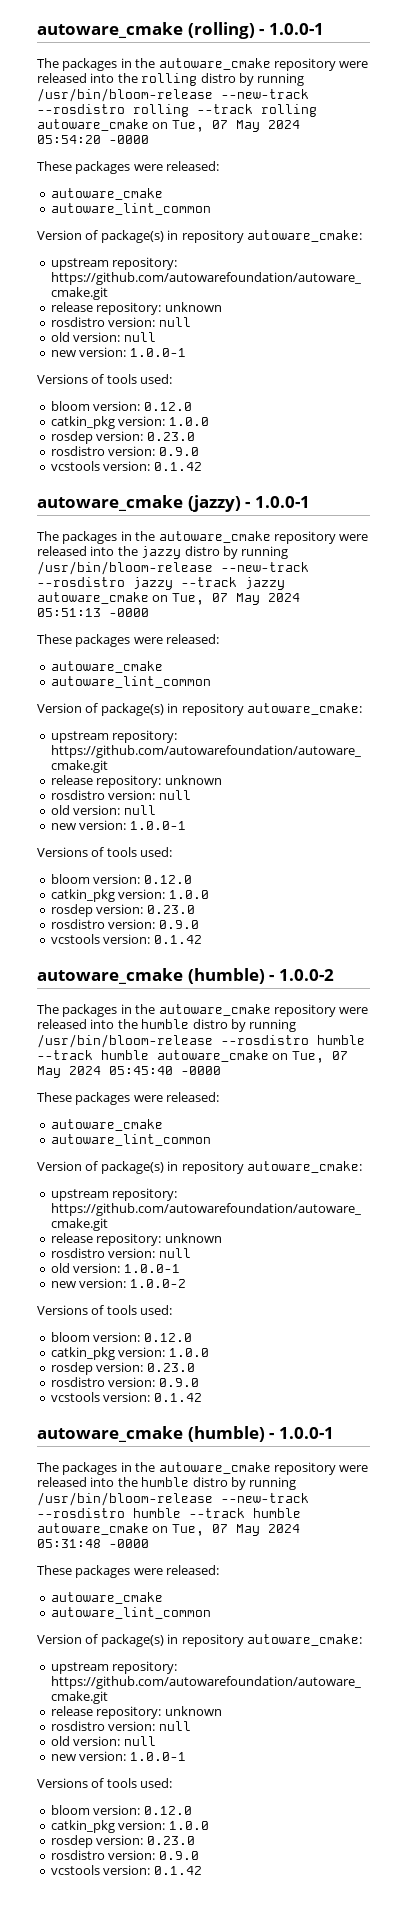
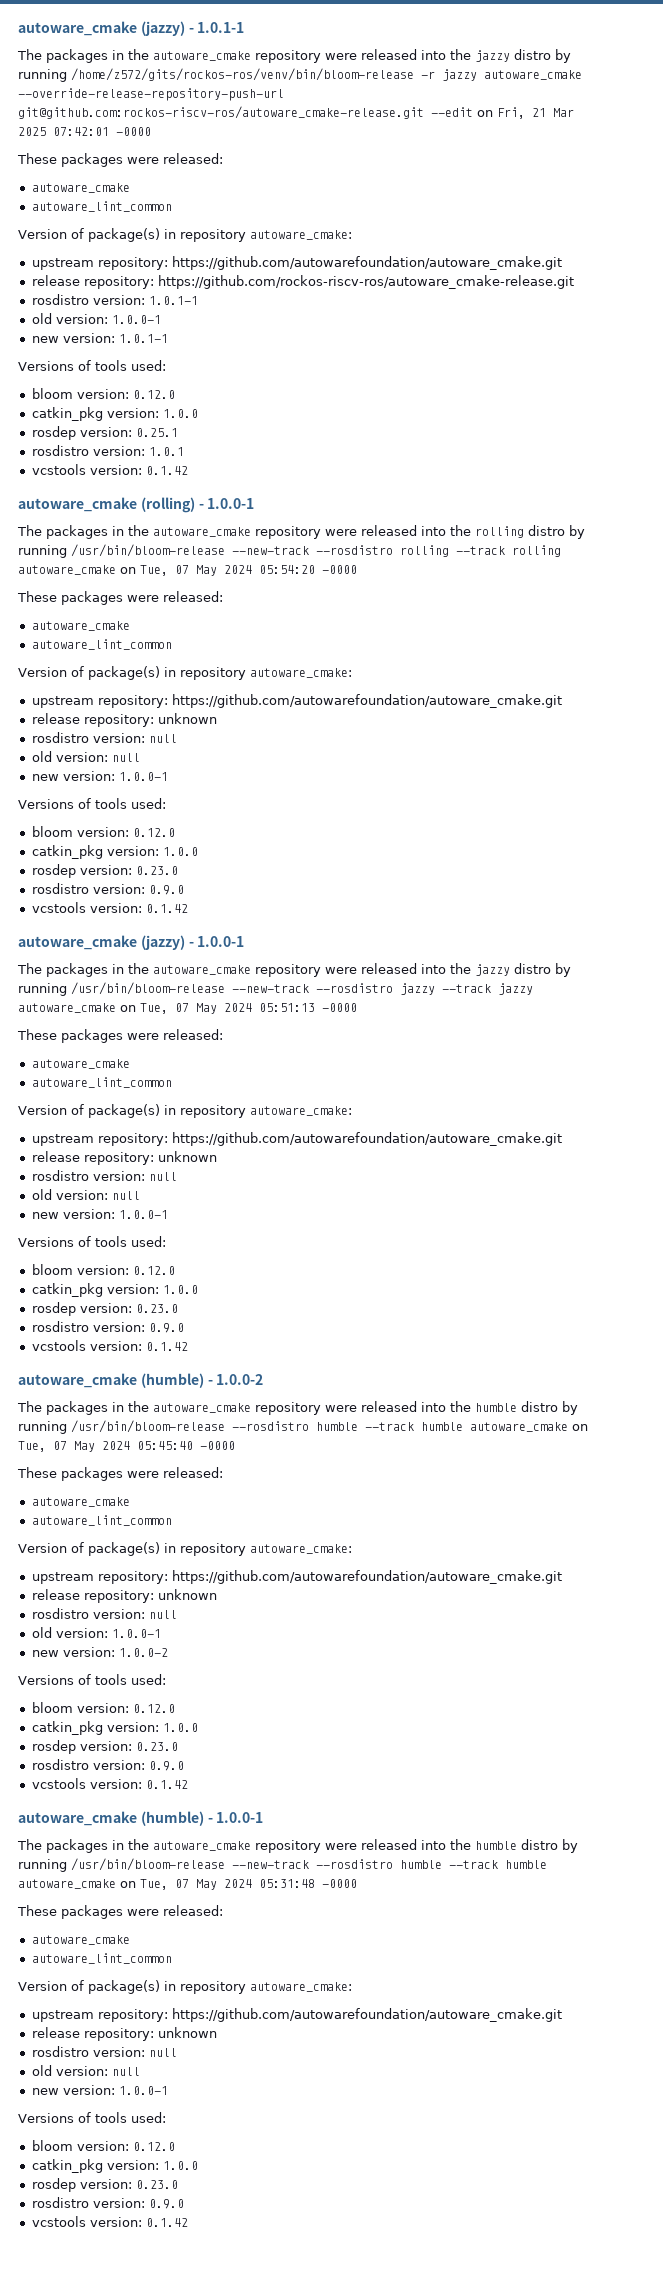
+ autoware_cmake (jazzy) - 1.0.1-1
+ The packages in the autoware_cmake repository were released into the jazzy distro by running /home/z572/gits/rockos-ros/venv/bin/bloom-release -r jazzy autoware_cmake --override-release-repository-push-url git@github.com:rockos-riscv-ros/autoware_cmake-release.git --edit on Fri, 21 Mar 2025 07:42:01 -0000
+ These packages were released:
+ autoware_cmake
+ autoware_lint_common
+ Version of package(s) in repository autoware_cmake:
+ upstream repository: https://github.com/autowarefoundation/autoware_cmake.git
+ release repository: https://github.com/rockos-riscv-ros/autoware_cmake-release.git
+ rosdistro version: 1.0.1-1
+ old version: 1.0.0-1
+ new version: 1.0.1-1
+ Versions of tools used:
+ bloom version: 0.12.0
+ catkin_pkg version: 1.0.0
+ rosdep version: 0.25.1
+ rosdistro version: 1.0.1
+ vcstools version: 0.1.42

